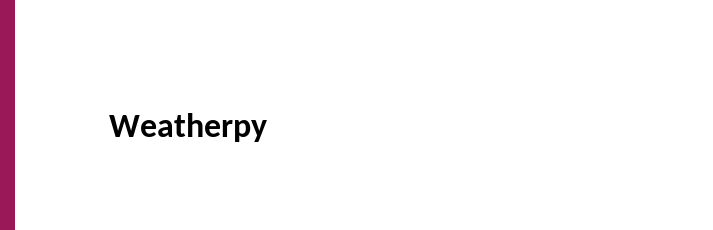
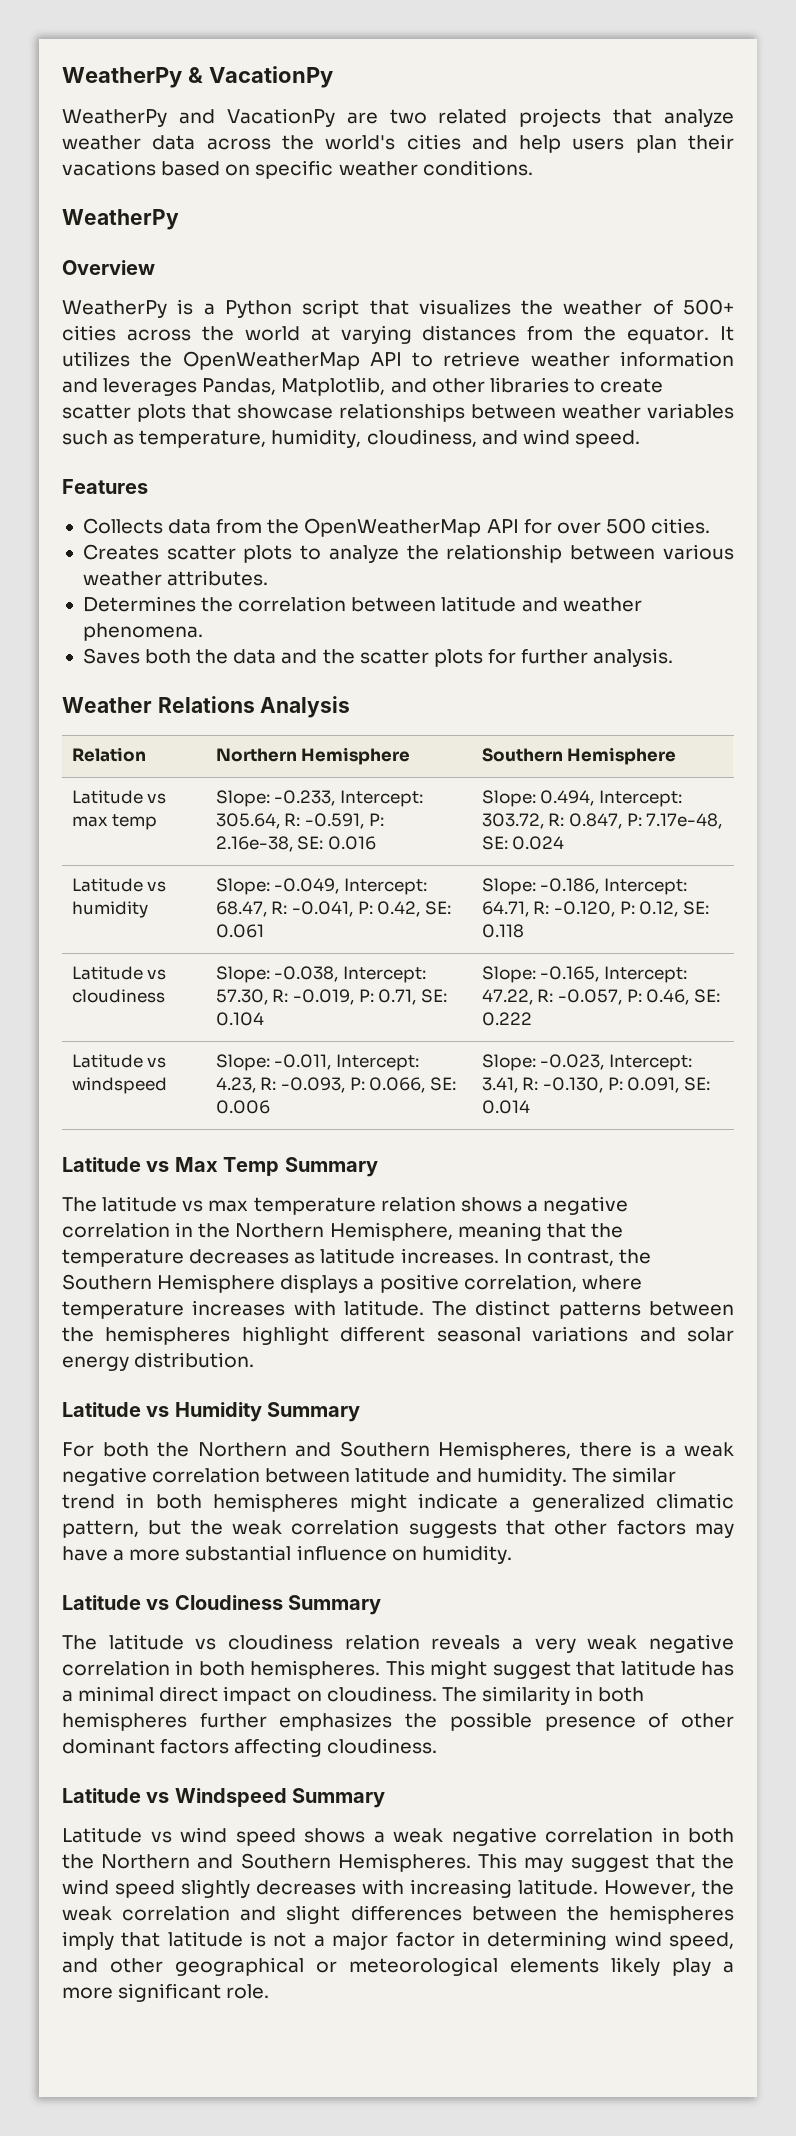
- Weatherpy
+ WeatherPy & VacationPy
+ WeatherPy and VacationPy are two related projects that analyze weather data across the world's cities and help users plan their vacations based on specific weather conditions.
+ WeatherPy
+ Overview
+ WeatherPy is a Python script that visualizes the weather of 500+ cities across the world at varying distances from the equator. It utilizes the OpenWeatherMap API to retrieve weather information and leverages Pandas, Matplotlib, and other libraries to create scatter plots that showcase relationships between weather variables such as temperature, humidity, cloudiness, and wind speed.
+ Features
+ Collects data from the OpenWeatherMap API for over 500 cities.
+ Creates scatter plots to analyze the relationship between various weather attributes.
+ Determines the correlation between latitude and weather phenomena.
+ Saves both the data and the scatter plots for further analysis.
+ Weather Relations Analysis
+ Relation | Northern Hemisphere | Southern Hemisphere
+ Latitude vs max temp | Slope: -0.233, Intercept: 305.64, R: -0.591, P: 2.16e-38, SE: 0.016 | Slope: 0.494, Intercept: 303.72, R: 0.847, P: 7.17e-48, SE: 0.024
+ Latitude vs humidity | Slope: -0.049, Intercept: 68.47, R: -0.041, P: 0.42, SE: 0.061 | Slope: -0.186, Intercept: 64.71, R: -0.120, P: 0.12, SE: 0.118
+ Latitude vs cloudiness | Slope: -0.038, Intercept: 57.30, R: -0.019, P: 0.71, SE: 0.104 | Slope: -0.165, Intercept: 47.22, R: -0.057, P: 0.46, SE: 0.222
+ Latitude vs windspeed | Slope: -0.011, Intercept: 4.23, R: -0.093, P: 0.066, SE: 0.006 | Slope: -0.023, Intercept: 3.41, R: -0.130, P: 0.091, SE: 0.014
+ Latitude vs Max Temp Summary
+ The latitude vs max temperature relation shows a negative correlation in the Northern Hemisphere, meaning that the temperature decreases as latitude increases. In contrast, the Southern Hemisphere displays a positive correlation, where temperature increases with latitude. The distinct patterns between the hemispheres highlight different seasonal variations and solar energy distribution.
+ Latitude vs Humidity Summary
+ For both the Northern and Southern Hemispheres, there is a weak negative correlation between latitude and humidity. The similar trend in both hemispheres might indicate a generalized climatic pattern, but the weak correlation suggests that other factors may have a more substantial influence on humidity.
+ Latitude vs Cloudiness Summary
+ The latitude vs cloudiness relation reveals a very weak negative correlation in both hemispheres. This might suggest that latitude has a minimal direct impact on cloudiness. The similarity in both hemispheres further emphasizes the possible presence of other dominant factors affecting cloudiness.
+ Latitude vs Windspeed Summary
+ Latitude vs wind speed shows a weak negative correlation in both the Northern and Southern Hemispheres. This may suggest that the wind speed slightly decreases with increasing latitude. However, the weak correlation and slight differences between the hemispheres imply that latitude is not a major factor in determining wind speed, and other geographical or meteorological elements likely play a more significant role.

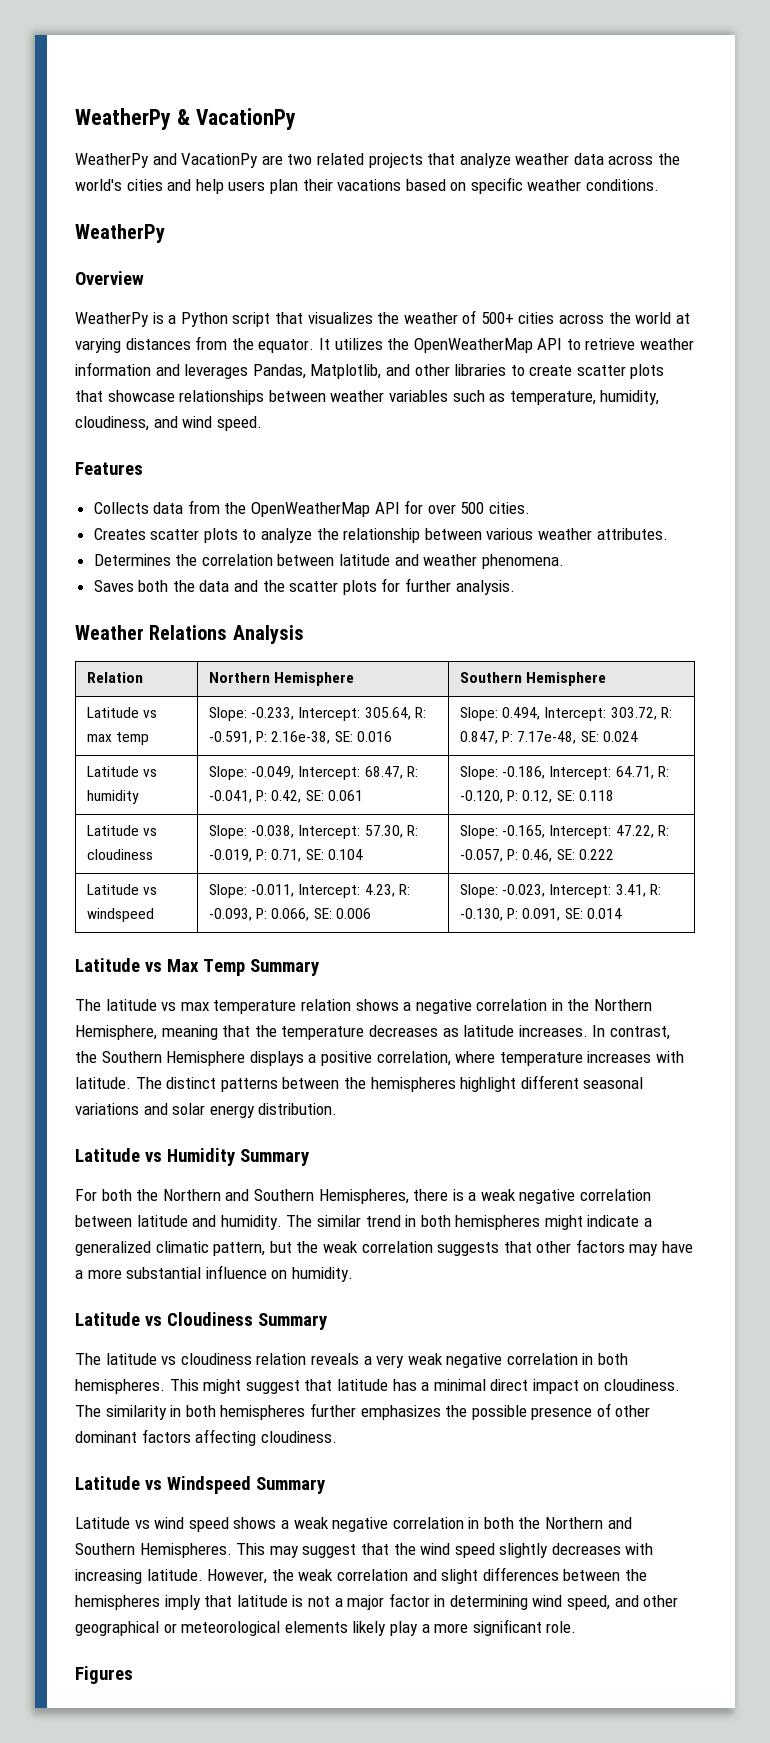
+ Figures

